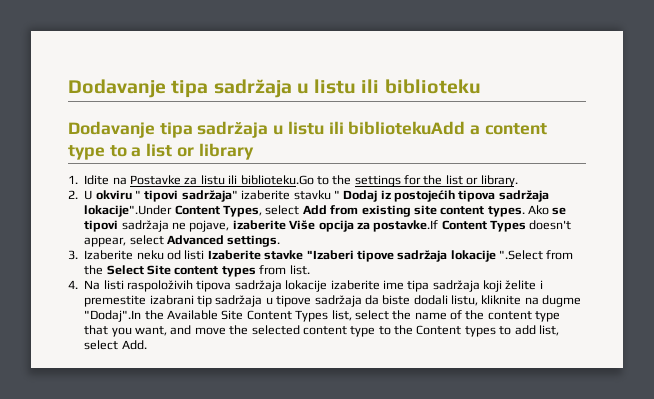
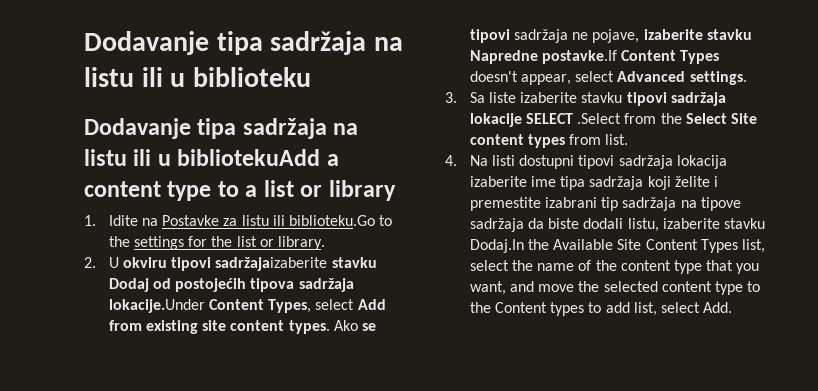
- Dodavanje tipa sadržaja u listu ili biblioteku
+ Dodavanje tipa sadržaja na listu ili u biblioteku
- Dodavanje tipa sadržaja u listu ili bibliotekuAdd a content type to a list or library
+ Dodavanje tipa sadržaja na listu ili u bibliotekuAdd a content type to a list or library
- 2. U okviru " tipovi sadržaja" izaberite stavku " Dodaj iz postojećih tipova sadržaja lokacije".Under Content Types, select Add from existing site content types.
+ 2. U okviru tipovi sadržajaizaberite stavku Dodaj od postojećih tipova sadržaja lokacije.Under Content Types, select Add from existing site content types.
- Ako se tipovi sadržaja ne pojave, izaberite Više opcija za postavke.If Content Types doesn't appear, select Advanced settings.
+ Ako se tipovi sadržaja ne pojave, izaberite stavku Napredne postavke.If Content Types doesn't appear, select Advanced settings.
- 3. Izaberite neku od listi Izaberite stavke "Izaberi tipove sadržaja lokacije ".Select from the Select Site content types from list.
+ 3. Sa liste izaberite stavku tipovi sadržaja lokacije SELECT .Select from the Select Site content types from list.
- 4. Na listi raspoloživih tipova sadržaja lokacije izaberite ime tipa sadržaja koji želite i premestite izabrani tip sadržaja u tipove sadržaja da biste dodali listu, kliknite na dugme "Dodaj".In the Available Site Content Types list, select the name of the content type that you want, and move the selected content type to the Content types to add list, select Add.
+ 4. Na listi dostupni tipovi sadržaja lokacija izaberite ime tipa sadržaja koji želite i premestite izabrani tip sadržaja na tipove sadržaja da biste dodali listu, izaberite stavku Dodaj.In the Available Site Content Types list, select the name of the content type that you want, and move the selected content type to the Content types to add list, select Add.

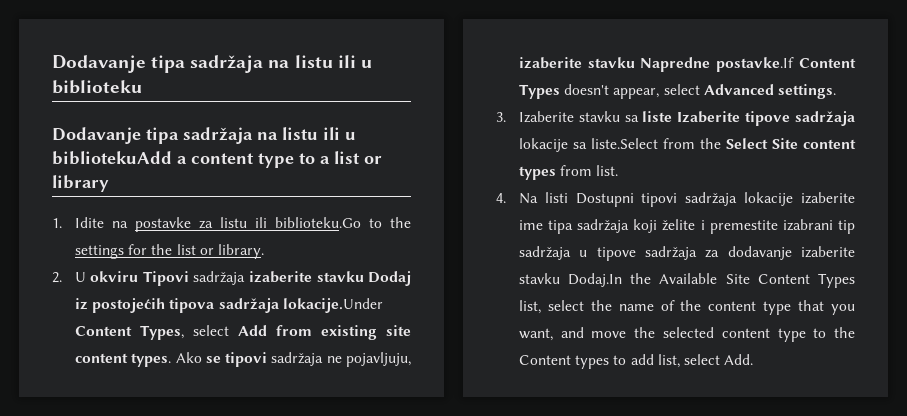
- 1. Idite na Postavke za listu ili biblioteku.Go to the settings for the list or library.
+ 1. Idite na postavke za listu ili biblioteku.Go to the settings for the list or library.
- 2. U okviru tipovi sadržajaizaberite stavku Dodaj od postojećih tipova sadržaja lokacije.Under Content Types, select Add from existing site content types.
+ 2. U okviru Tipovi sadržaja izaberite stavku Dodaj iz postojećih tipova sadržaja lokacije.Under Content Types, select Add from existing site content types.
- Ako se tipovi sadržaja ne pojave, izaberite stavku Napredne postavke.If Content Types doesn't appear, select Advanced settings.
+ Ako se tipovi sadržaja ne pojavljuju, izaberite stavku Napredne postavke.If Content Types doesn't appear, select Advanced settings.
- 3. Sa liste izaberite stavku tipovi sadržaja lokacije SELECT .Select from the Select Site content types from list.
+ 3. Izaberite stavku sa liste Izaberite tipove sadržaja lokacije sa liste.Select from the Select Site content types from list.
- 4. Na listi dostupni tipovi sadržaja lokacija izaberite ime tipa sadržaja koji želite i premestite izabrani tip sadržaja na tipove sadržaja da biste dodali listu, izaberite stavku Dodaj.In the Available Site Content Types list, select the name of the content type that you want, and move the selected content type to the Content types to add list, select Add.
+ 4. Na listi Dostupni tipovi sadržaja lokacije izaberite ime tipa sadržaja koji želite i premestite izabrani tip sadržaja u tipove sadržaja za dodavanje izaberite stavku Dodaj.In the Available Site Content Types list, select the name of the content type that you want, and move the selected content type to the Content types to add list, select Add.

